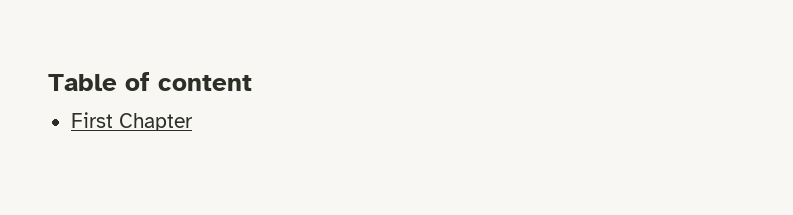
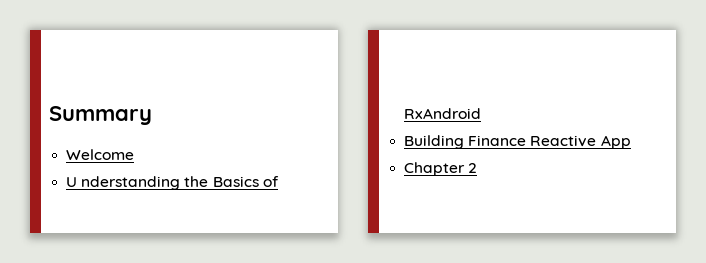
- Table of content
- First Chapter
+ Summary
+ Welcome
+ U nderstanding the Basics of RxAndroid
+ Building Finance Reactive App
+ Chapter 2

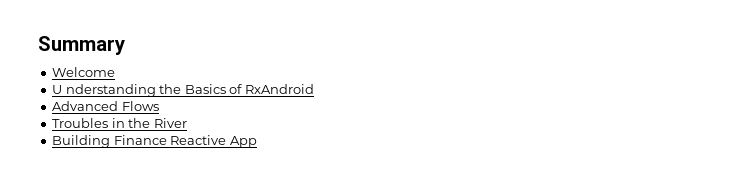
+ Advanced Flows
+ Troubles in the River
- Chapter 2

